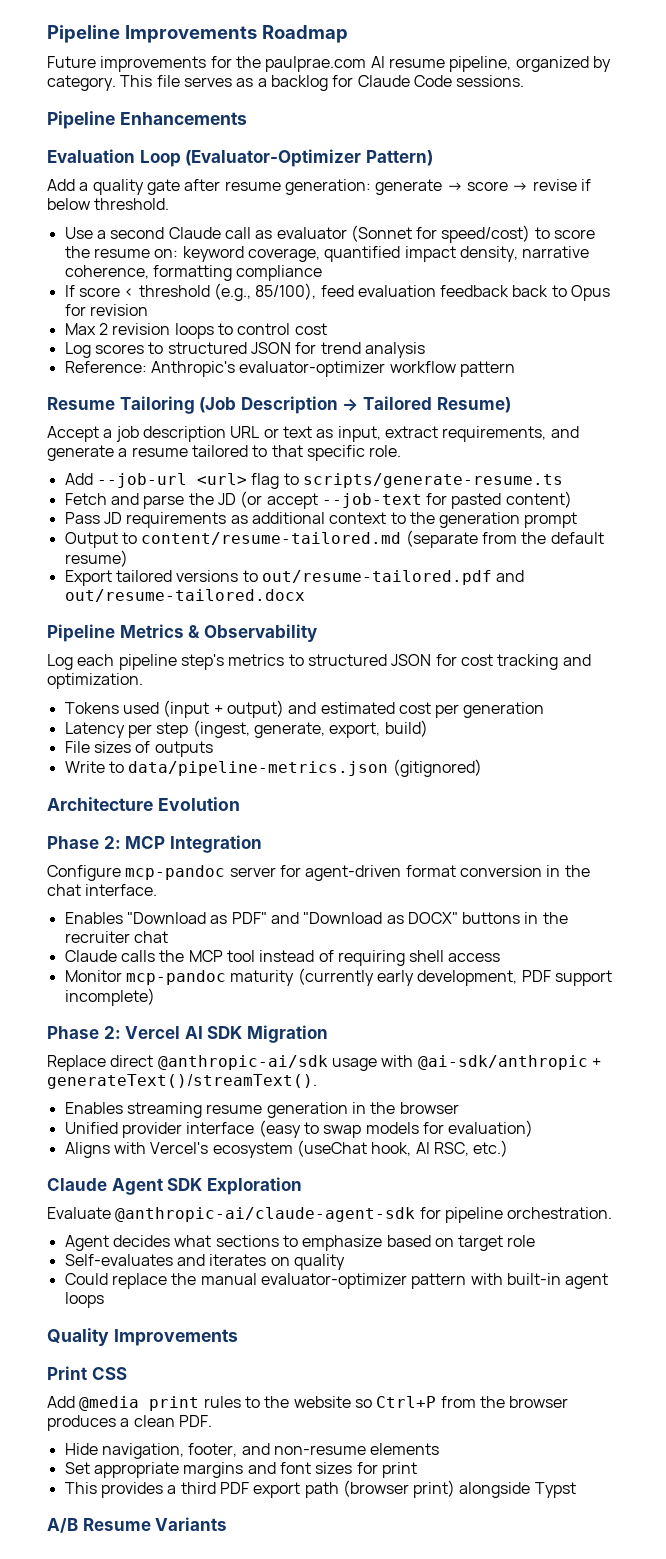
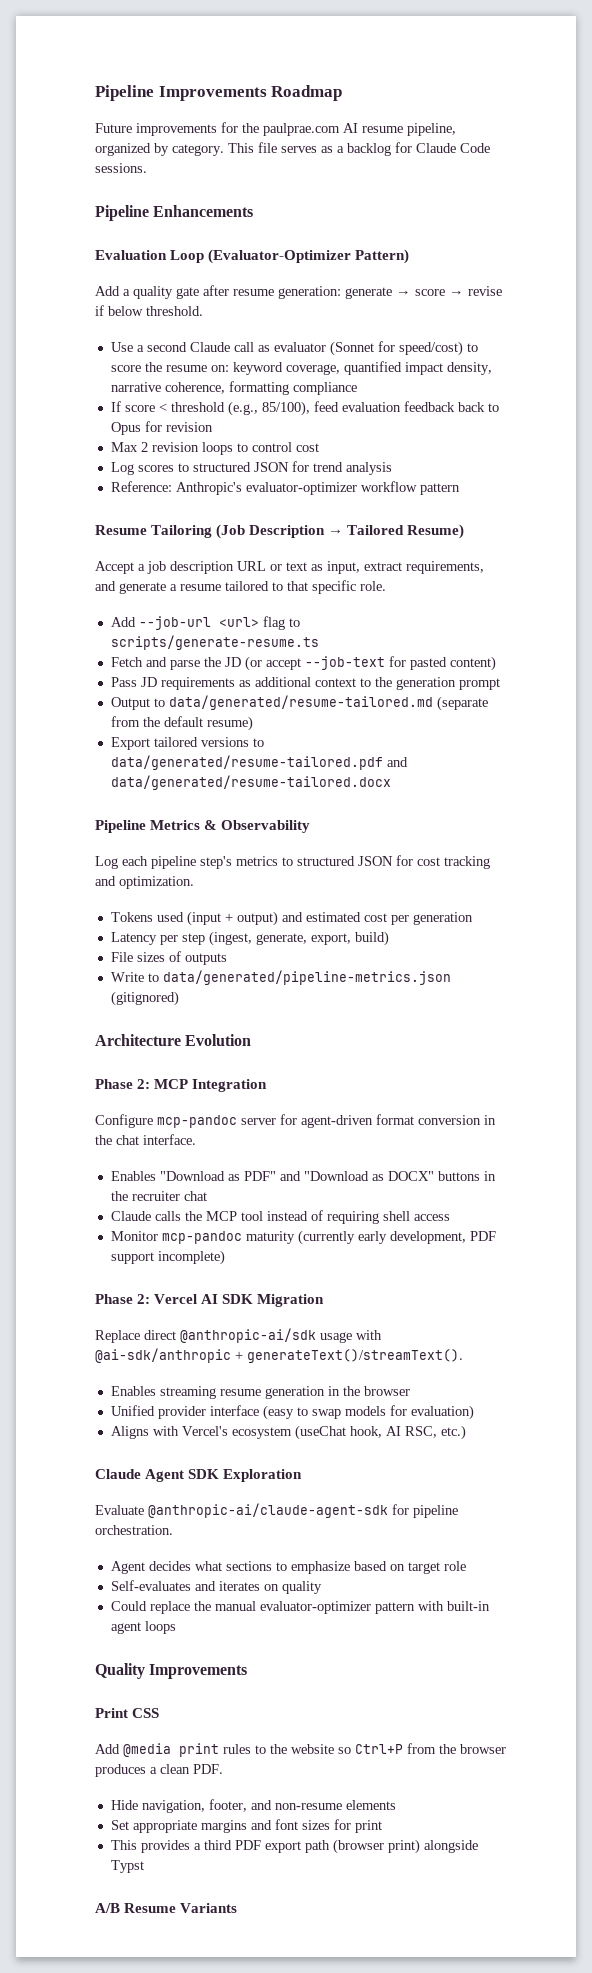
- Output to content/resume-tailored.md (separate from the default resume)
+ Output to data/generated/resume-tailored.md (separate from the default resume)
- Export tailored versions to out/resume-tailored.pdf and out/resume-tailored.docx
+ Export tailored versions to data/generated/resume-tailored.pdf and data/generated/resume-tailored.docx
- Write to data/pipeline-metrics.json (gitignored)
+ Write to data/generated/pipeline-metrics.json (gitignored)

